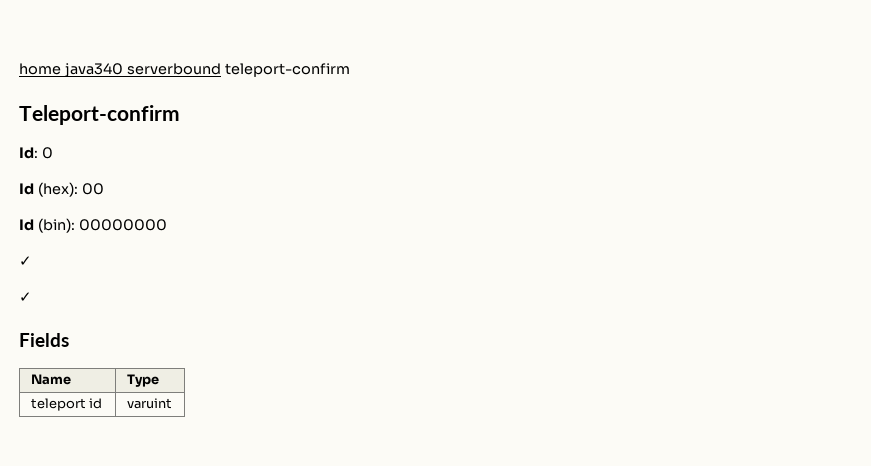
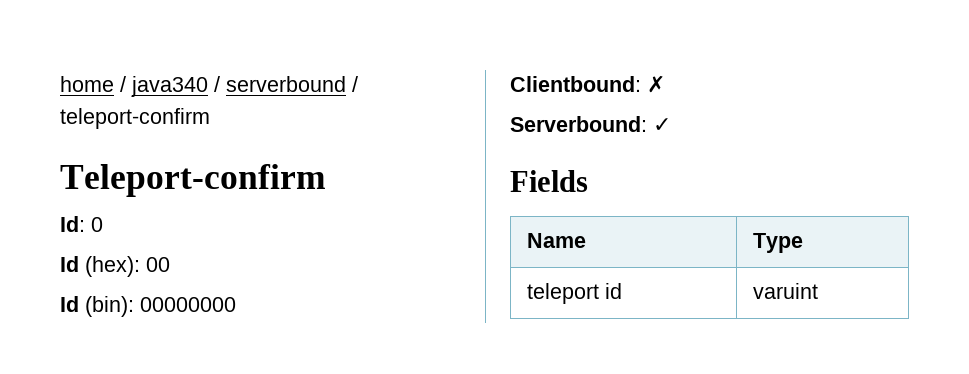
- home java340 serverbound teleport-confirm
+ home / java340 / serverbound / teleport-confirm
  Id (bin): 00000000
- ✓
- ✓
+ Clientbound: ✗
+ Serverbound: ✓

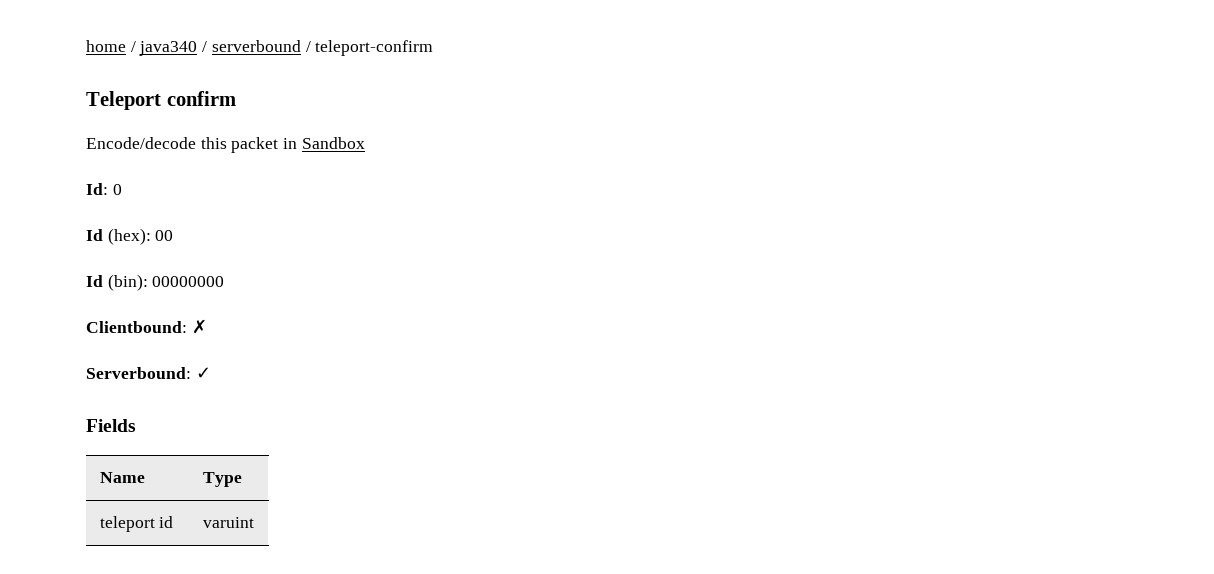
- Teleport-confirm
+ Teleport confirm
+ Encode/decode this packet in Sandbox

